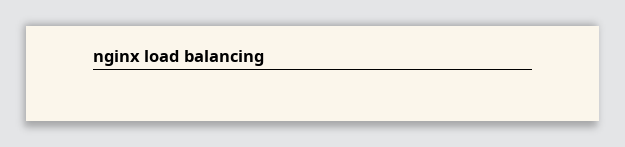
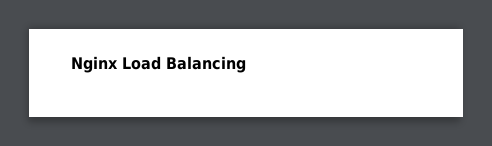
- nginx load balancing
+ Nginx Load Balancing

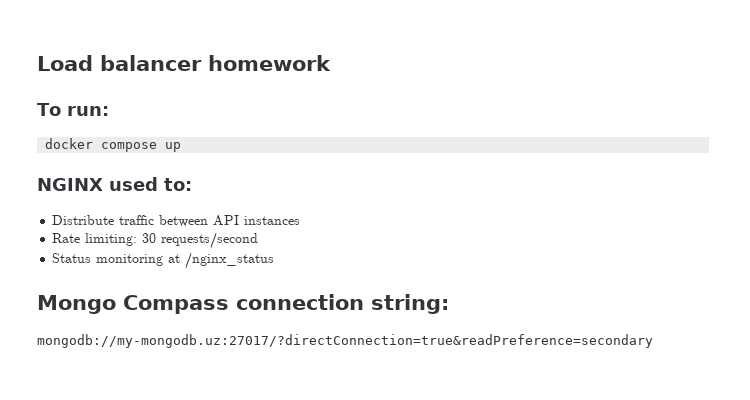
- Nginx Load Balancing
+ Load balancer homework
+ To run:
+ docker compose up
+ NGINX used to:
+ Distribute traffic between API instances
+ Rate limiting: 30 requests/second
+ Status monitoring at /nginx_status
+ Mongo Compass connection string:
+ mongodb://my-mongodb.uz:27017/?directConnection=true&readPreference=secondary

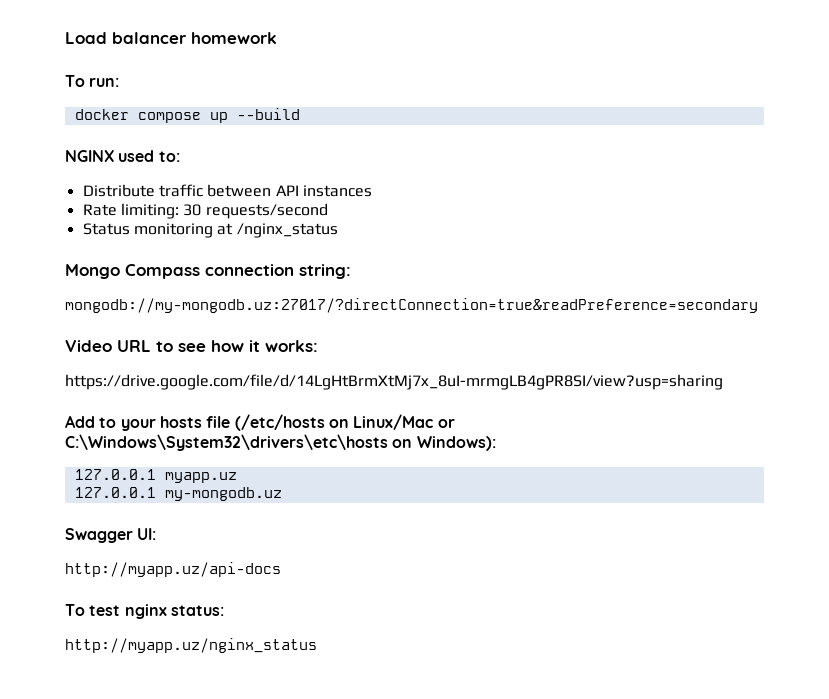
- docker compose up
+ docker compose up --build
+ Video URL to see how it works:
+ https://drive.google.com/file/d/14LgHtBrmXtMj7x_8uI-mrmgLB4gPR8SI/view?usp=sharing
+ Add to your hosts file (/etc/hosts on Linux/Mac or C:\Windows\System32\drivers\etc\hosts on Windows):
+ 127.0.0.1 myapp.uz
+ 127.0.0.1 my-mongodb.uz
+ Swagger UI:
+ http://myapp.uz/api-docs
+ To test nginx status:
+ http://myapp.uz/nginx_status

